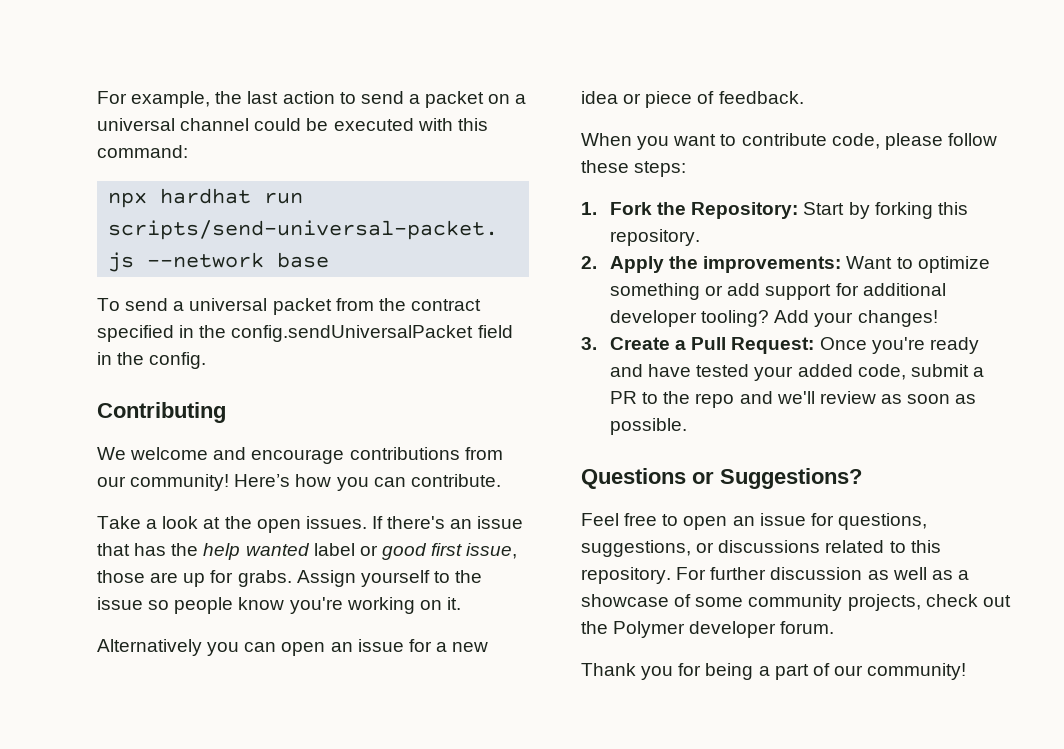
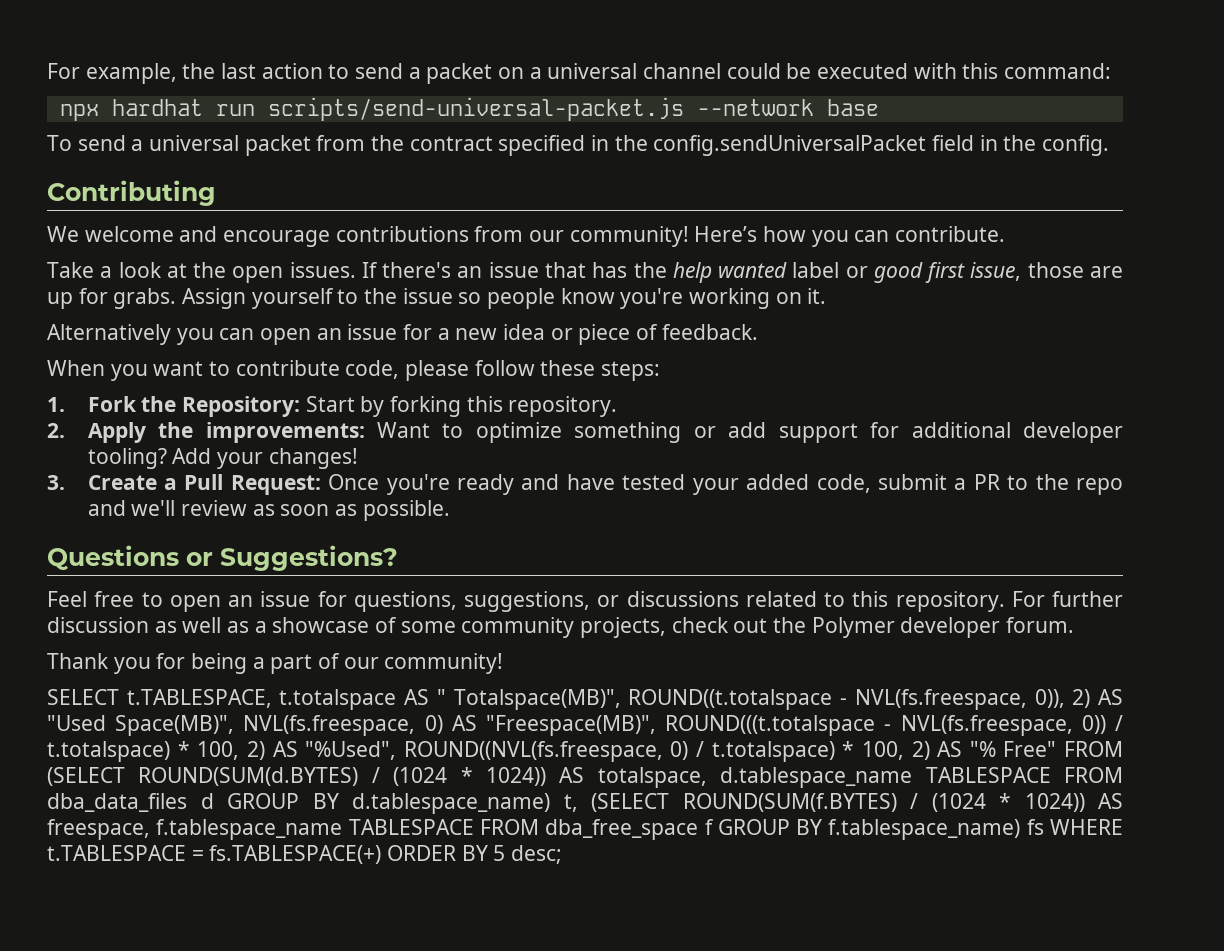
+ SELECT t.TABLESPACE, t.totalspace AS " Totalspace(MB)", ROUND((t.totalspace - NVL(fs.freespace, 0)), 2) AS "Used Space(MB)", NVL(fs.freespace, 0) AS "Freespace(MB)", ROUND(((t.totalspace - NVL(fs.freespace, 0)) / t.totalspace) * 100, 2) AS "%Used", ROUND((NVL(fs.freespace, 0) / t.totalspace) * 100, 2) AS "% Free" FROM (SELECT ROUND(SUM(d.BYTES) / (1024 * 1024)) AS totalspace, d.tablespace_name TABLESPACE FROM dba_data_files d GROUP BY d.tablespace_name) t, (SELECT ROUND(SUM(f.BYTES) / (1024 * 1024)) AS freespace, f.tablespace_name TABLESPACE FROM dba_free_space f GROUP BY f.tablespace_name) fs WHERE t.TABLESPACE = fs.TABLESPACE(+) ORDER BY 5 desc;

